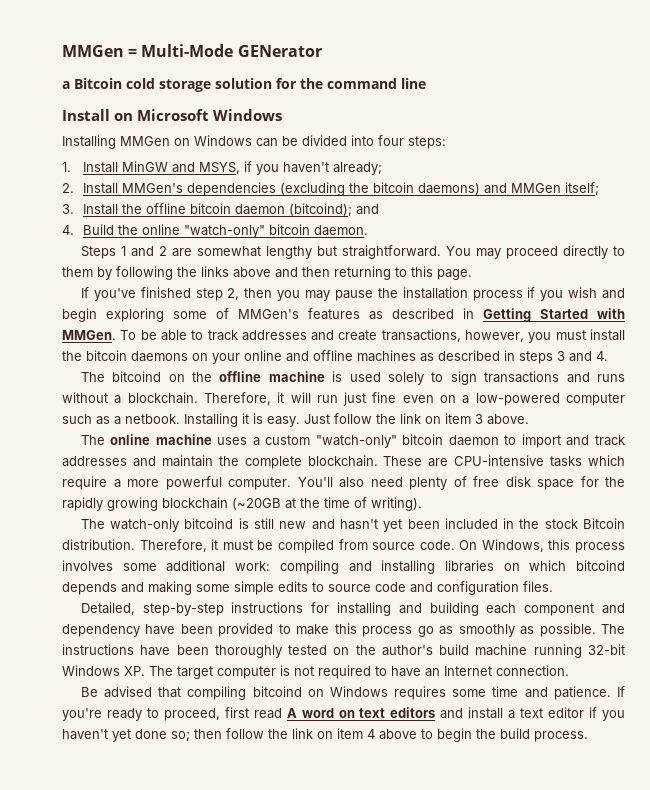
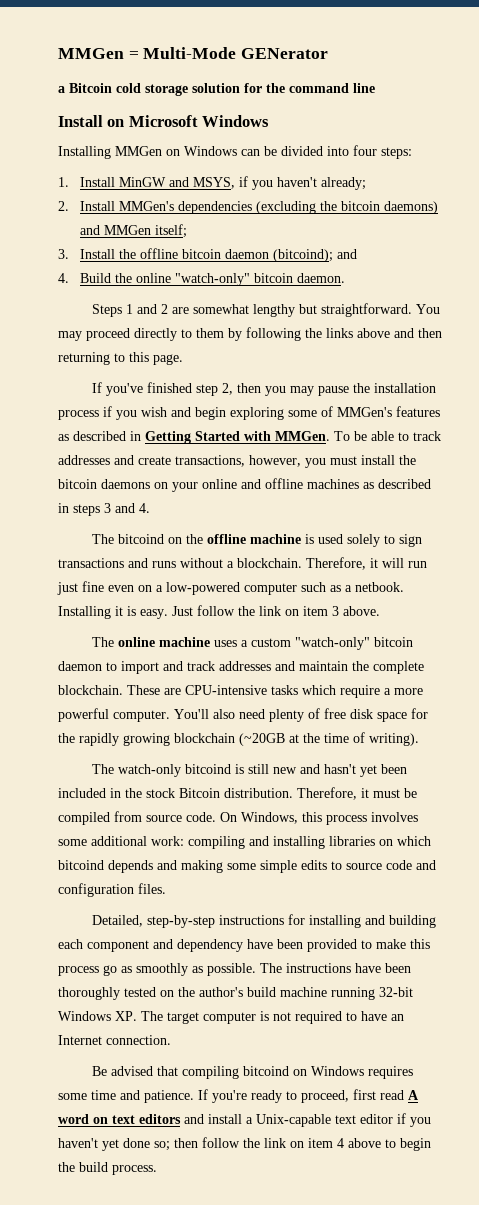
- If you're ready to proceed, first read A word on text editors and install a text editor if you haven't yet done so; then follow the link on item 4 above to begin the build process.
+ If you're ready to proceed, first read A word on text editors and install a Unix-capable text editor if you haven't yet done so; then follow the link on item 4 above to begin the build process.

